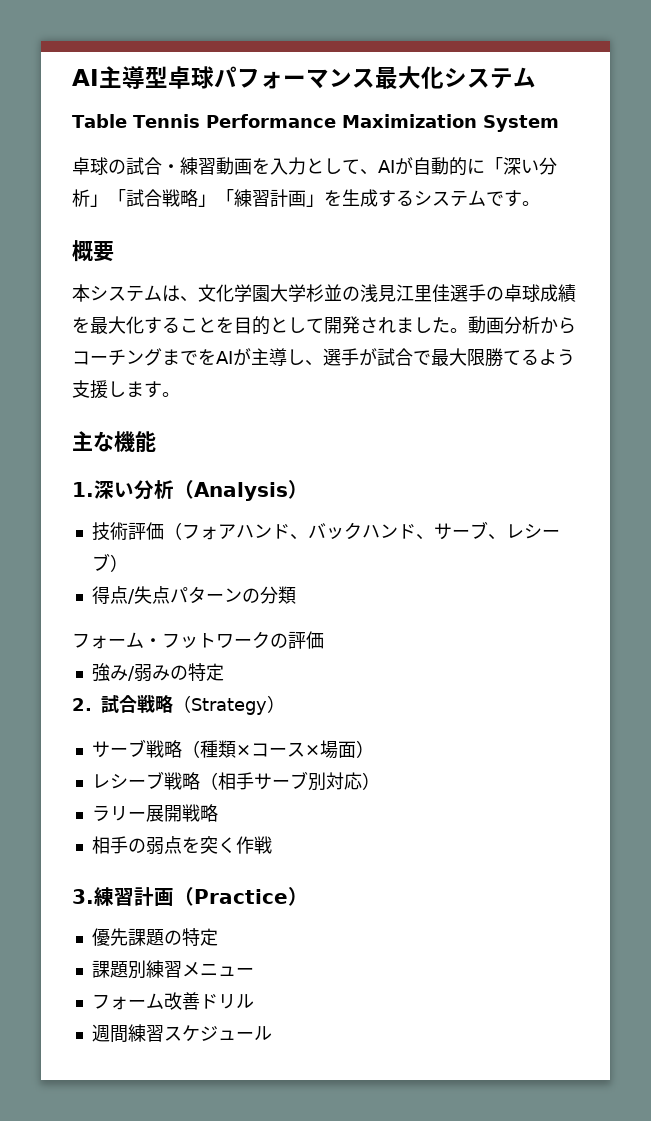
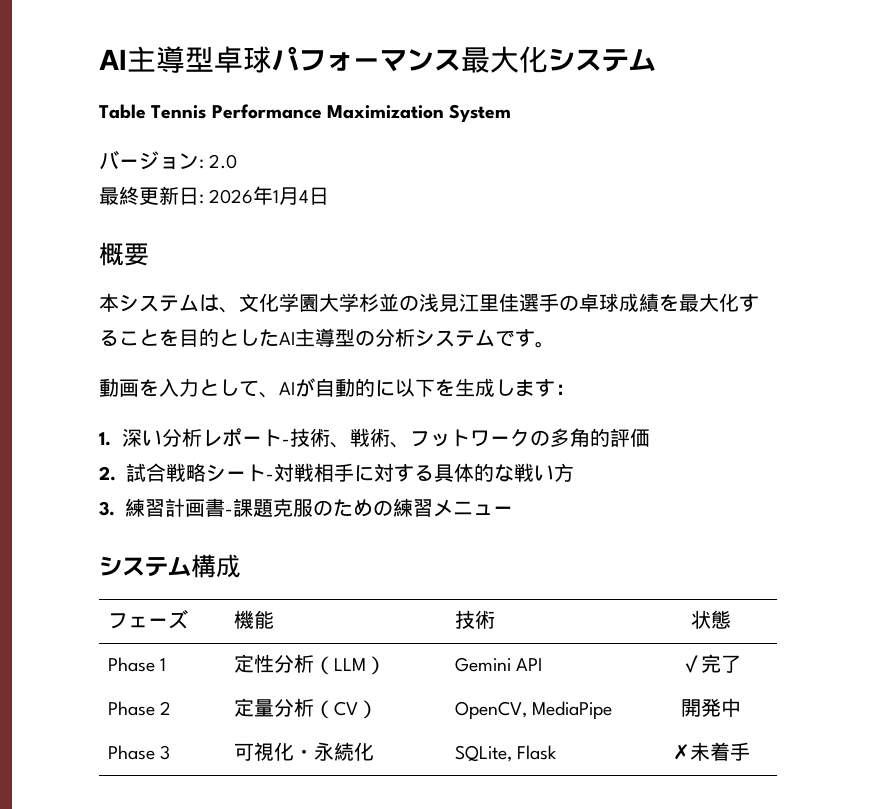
- 卓球の試合・練習動画を入力として、AIが自動的に「深い分析」「試合戦略」「練習計画」を生成するシステムです。
+ バージョン: 2.0
+ 最終更新日: 2026年1月4日
- 本システムは、文化学園大学杉並の浅見江里佳選手の卓球成績を最大化することを目的として開発されました。動画分析からコーチングまでをAIが主導し、選手が試合で最大限勝てるよう支援します。
- 主な機能
- 1.深い分析（Analysis）
- 技術評価（フォアハンド、バックハンド、サーブ、レシーブ）
- 得点/失点パターンの分類
- フォーム・フットワークの評価
- 強み/弱みの特定
+ 本システムは、文化学園大学杉並の浅見江里佳選手の卓球成績を最大化することを目的としたAI主導型の分析システムです。
+ 動画を入力として、AIが自動的に以下を生成します：
+ 1.深い分析レポート-技術、戦術、フットワークの多角的評価
- 2.試合戦略（Strategy）
- サーブ戦略（種類×コース×場面）
- レシーブ戦略（相手サーブ別対応）
- ラリー展開戦略
- 相手の弱点を突く作戦
- 3.練習計画（Practice）
- 優先課題の特定
- 課題別練習メニュー
- フォーム改善ドリル
- 週間練習スケジュール
+ 2.試合戦略シート-対戦相手に対する具体的な戦い方
+ 3.練習計画書-課題克服のための練習メニュー
+ システム構成
+ フェーズ | 機能 | 技術 | 状態
+ Phase 1 | 定性分析（LLM） | Gemini API | ✓完了
+ Phase 2 | 定量分析（CV） | OpenCV, MediaPipe | 開発中
+ Phase 3 | 可視化・永続化 | SQLite, Flask | ✗未着手

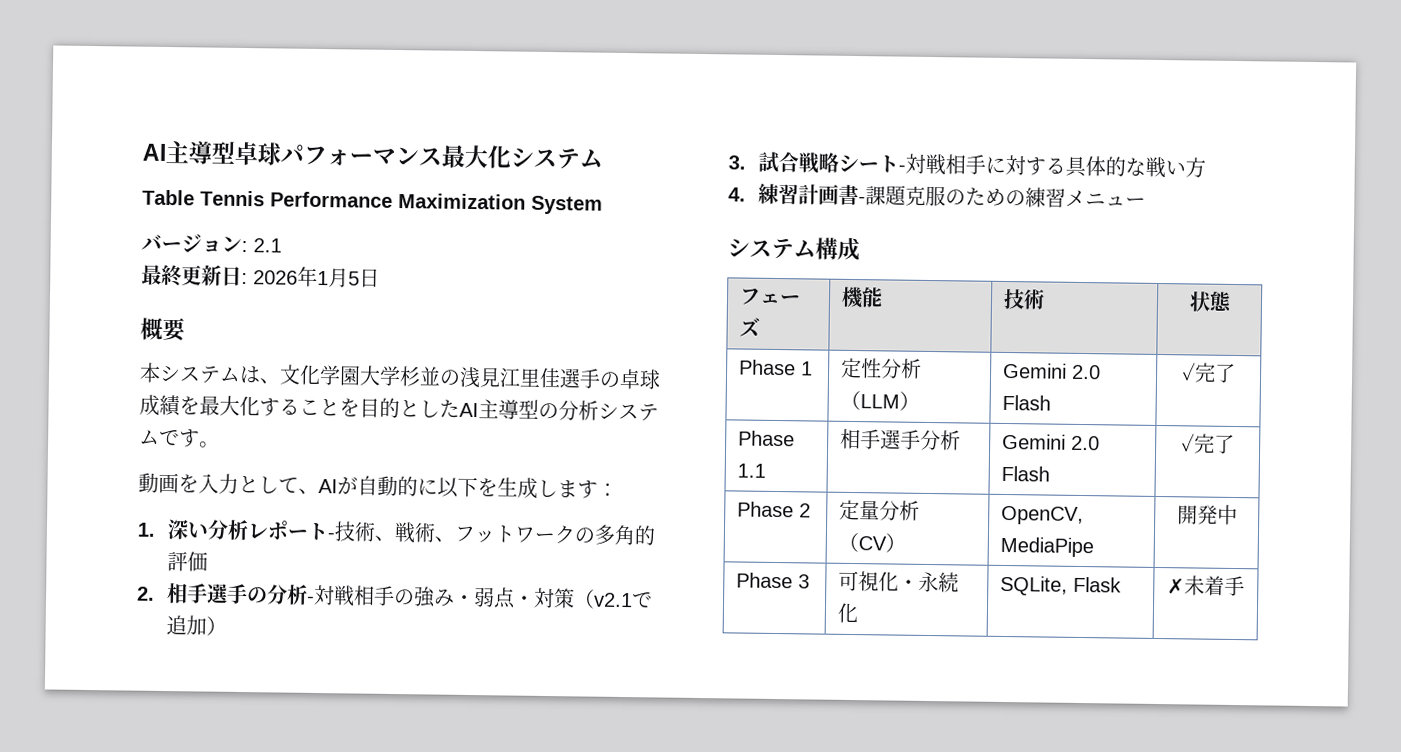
- バージョン: 2.0
+ バージョン: 2.1
- 最終更新日: 2026年1月4日
+ 最終更新日: 2026年1月5日
- 2.試合戦略シート-対戦相手に対する具体的な戦い方
+ 2.相手選手の分析-対戦相手の強み・弱点・対策（v2.1で追加）
+ 3.試合戦略シート-対戦相手に対する具体的な戦い方
- 3.練習計画書-課題克服のための練習メニュー
+ 4.練習計画書-課題克服のための練習メニュー
- Phase 1 | 定性分析（LLM） | Gemini API | ✓完了
+ Phase 1 | 定性分析（LLM） | Gemini 2.0 Flash | ✓完了
+ Phase 1.1 | 相手選手分析 | Gemini 2.0 Flash | ✓完了

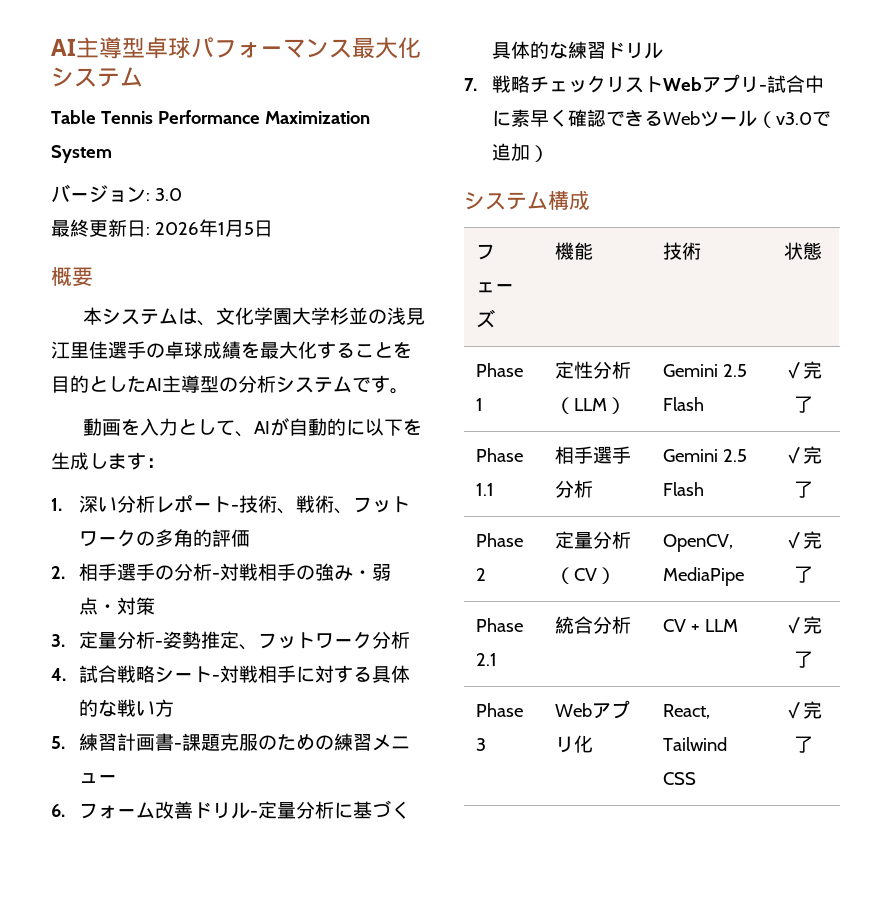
- バージョン: 2.1
+ バージョン: 3.0
- 2.相手選手の分析-対戦相手の強み・弱点・対策（v2.1で追加）
- 3.試合戦略シート-対戦相手に対する具体的な戦い方
+ 2.相手選手の分析-対戦相手の強み・弱点・対策
+ 3.定量分析-姿勢推定、フットワーク分析
+ 4.試合戦略シート-対戦相手に対する具体的な戦い方
- 4.練習計画書-課題克服のための練習メニュー
+ 5.練習計画書-課題克服のための練習メニュー
+ 6.フォーム改善ドリル-定量分析に基づく具体的な練習ドリル
+ 7.戦略チェックリストWebアプリ-試合中に素早く確認できるWebツール（v3.0で追加）
- Phase 1 | 定性分析（LLM） | Gemini 2.0 Flash | ✓完了
+ Phase 1 | 定性分析（LLM） | Gemini 2.5 Flash | ✓完了
- Phase 1.1 | 相手選手分析 | Gemini 2.0 Flash | ✓完了
+ Phase 1.1 | 相手選手分析 | Gemini 2.5 Flash | ✓完了
- Phase 2 | 定量分析（CV） | OpenCV, MediaPipe | 開発中
- Phase 3 | 可視化・永続化 | SQLite, Flask | ✗未着手
+ Phase 2 | 定量分析（CV） | OpenCV, MediaPipe | ✓完了
+ Phase 2.1 | 統合分析 | CV + LLM | ✓完了
+ Phase 3 | Webアプリ化 | React, Tailwind CSS | ✓完了

